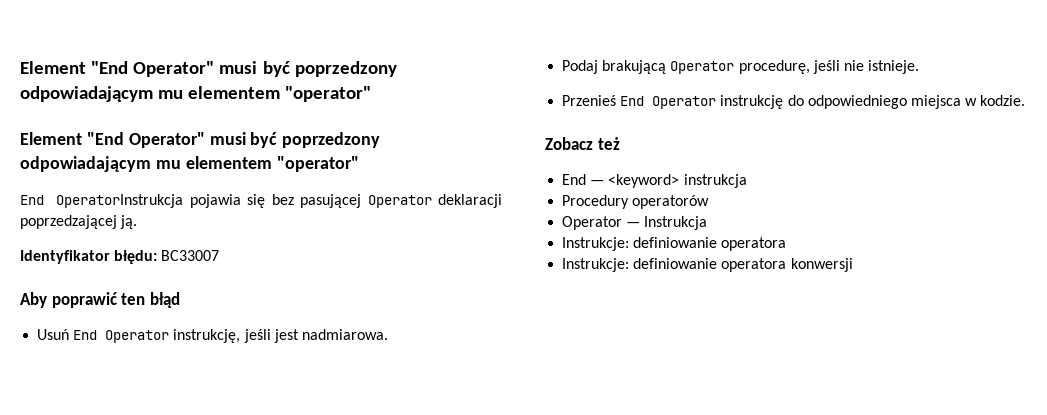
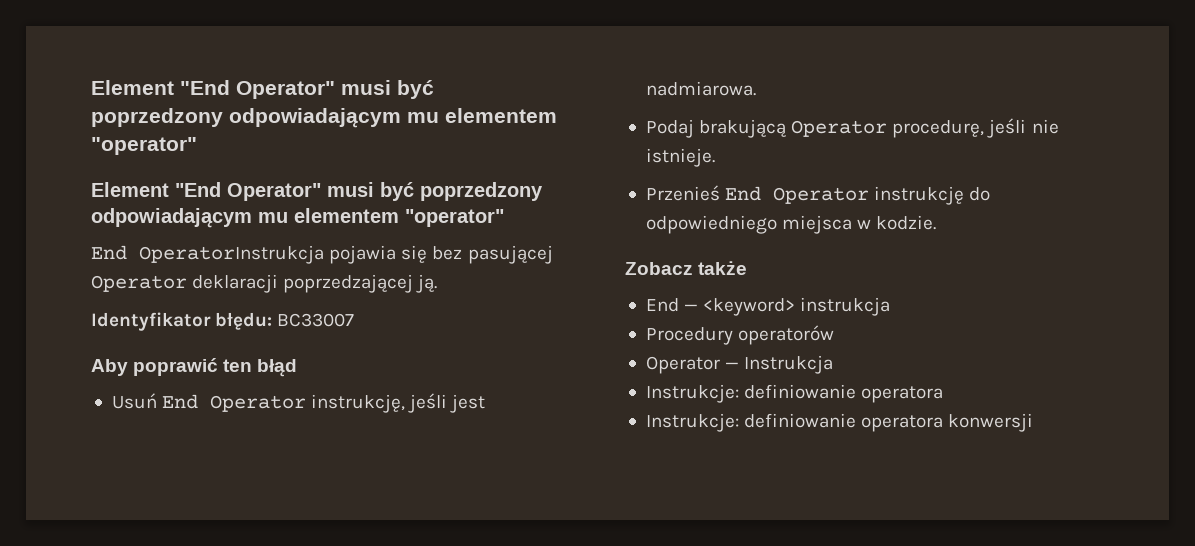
- Zobacz też
+ Zobacz także

